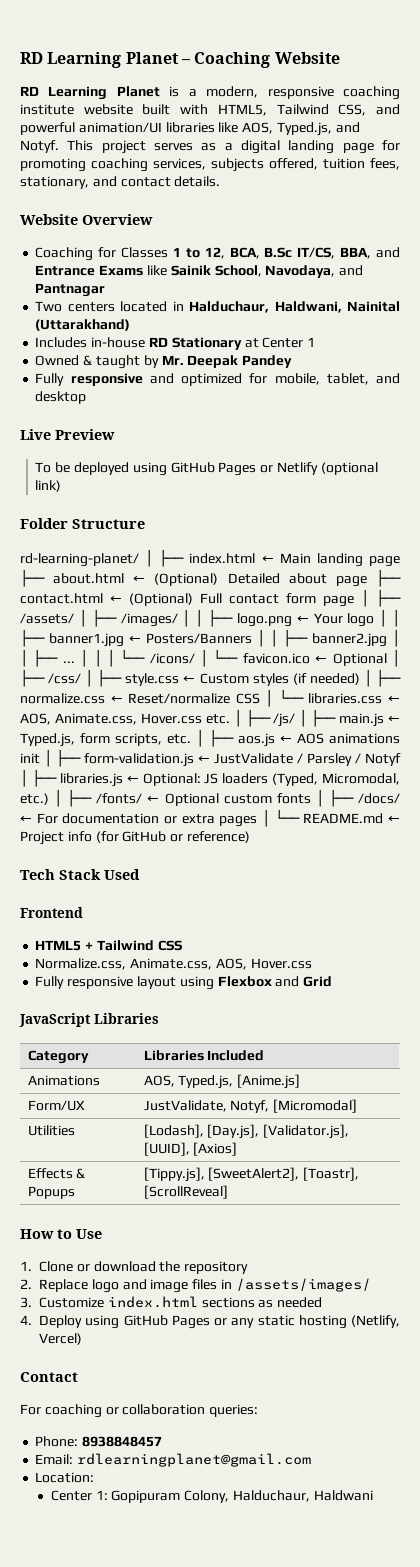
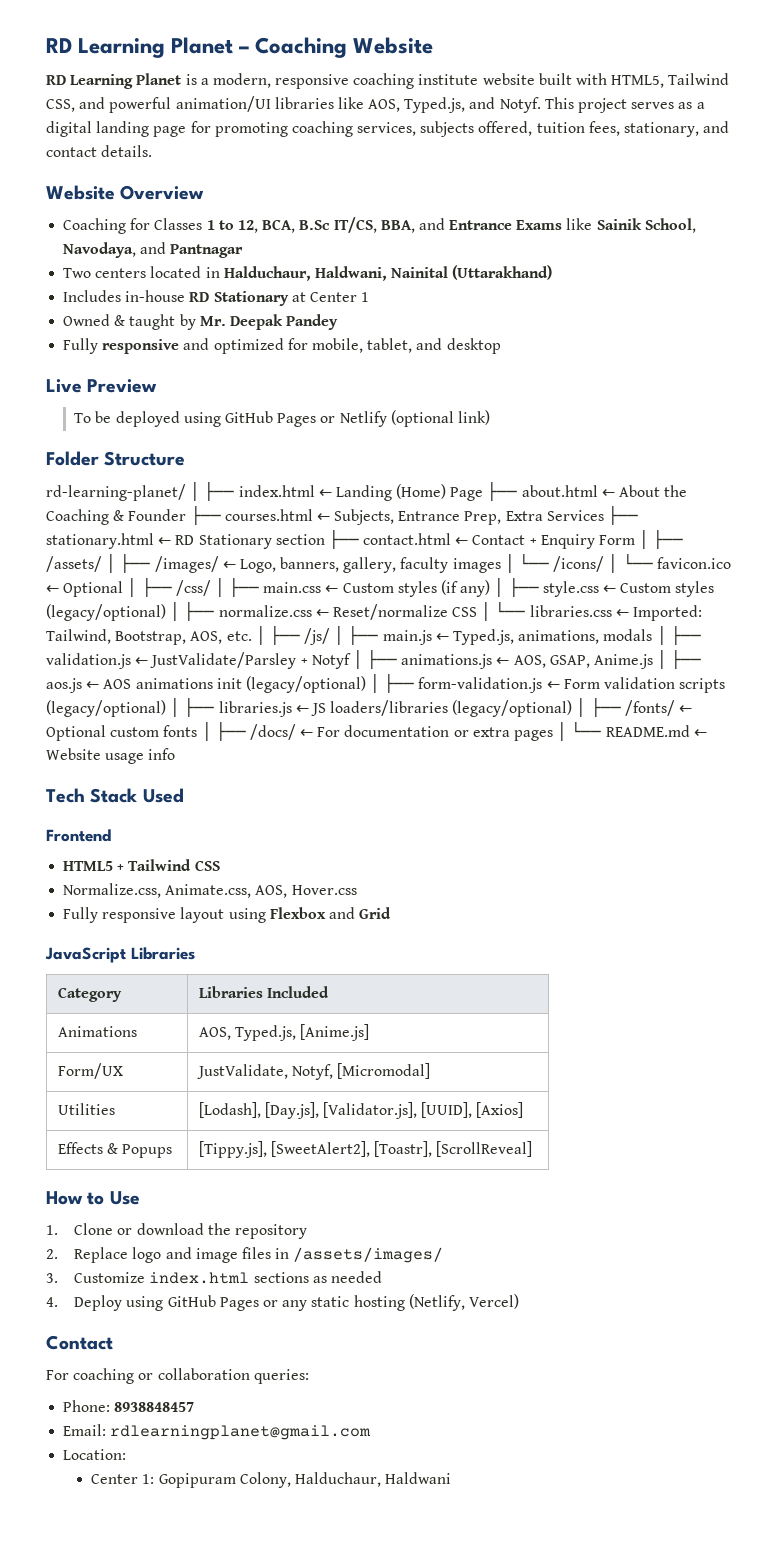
- rd-learning-planet/ │ ├── index.html ← Main landing page ├── about.html ← (Optional) Detailed about page ├── contact.html ← (Optional) Full contact form page │ ├── /assets/ │ ├── /images/ │ │ ├── logo.png ← Your logo │ │ ├── banner1.jpg ← Posters/Banners │ │ ├── banner2.jpg │ │ ├── ... │ │ │ └── /icons/ │ └── favicon.ico ← Optional │ ├── /css/ │ ├── style.css ← Custom styles (if needed) │ ├── normalize.css ← Reset/normalize CSS │ └── libraries.css ← AOS, Animate.css, Hover.css etc. │ ├── /js/ │ ├── main.js ← Typed.js, form scripts, etc. │ ├── aos.js ← AOS animations init │ ├── form-validation.js ← JustValidate / Parsley / Notyf │ ├── libraries.js ← Optional: JS loaders (Typed, Micromodal, etc.) │ ├── /fonts/ ← Optional custom fonts │ ├── /docs/ ← For documentation or extra pages │ └── README.md ← Project info (for GitHub or reference)
+ rd-learning-planet/ │ ├── index.html ← Landing (Home) Page ├── about.html ← About the Coaching & Founder ├── courses.html ← Subjects, Entrance Prep, Extra Services ├── stationary.html ← RD Stationary section ├── contact.html ← Contact + Enquiry Form │ ├── /assets/ │ ├── /images/ ← Logo, banners, gallery, faculty images │ └── /icons/ │ └── favicon.ico ← Optional │ ├── /css/ │ ├── main.css ← Custom styles (if any) │ ├── style.css ← Custom styles (legacy/optional) │ ├── normalize.css ← Reset/normalize CSS │ └── libraries.css ← Imported: Tailwind, Bootstrap, AOS, etc. │ ├── /js/ │ ├── main.js ← Typed.js, animations, modals │ ├── validation.js ← JustValidate/Parsley + Notyf │ ├── animations.js ← AOS, GSAP, Anime.js │ ├── aos.js ← AOS animations init (legacy/optional) │ ├── form-validation.js ← Form validation scripts (legacy/optional) │ ├── libraries.js ← JS loaders/libraries (legacy/optional) │ ├── /fonts/ ← Optional custom fonts │ ├── /docs/ ← For documentation or extra pages │ └── README.md ← Website usage info

